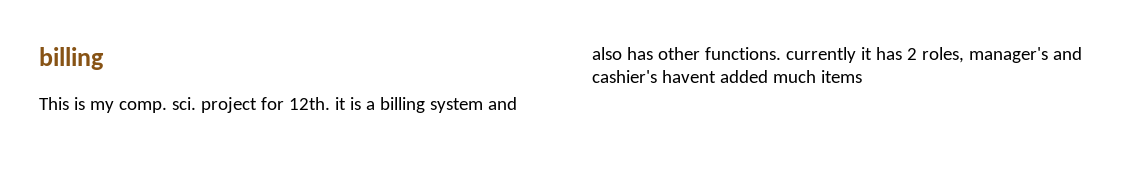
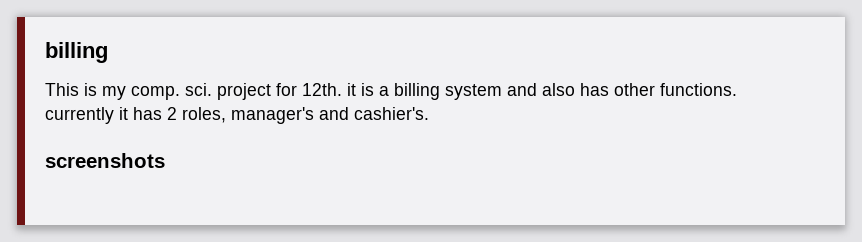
- This is my comp. sci. project for 12th. it is a billing system and also has other functions. currently it has 2 roles, manager's and cashier's havent added much items
+ This is my comp. sci. project for 12th. it is a billing system and also has other functions. currently it has 2 roles, manager's and cashier's.
+ screenshots

